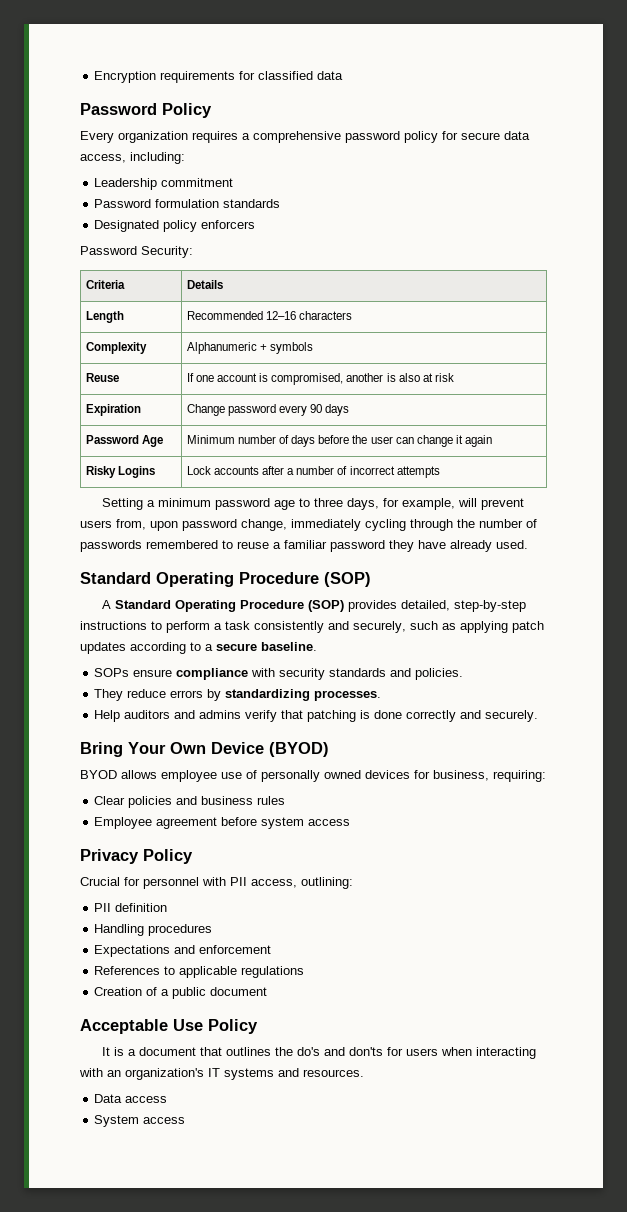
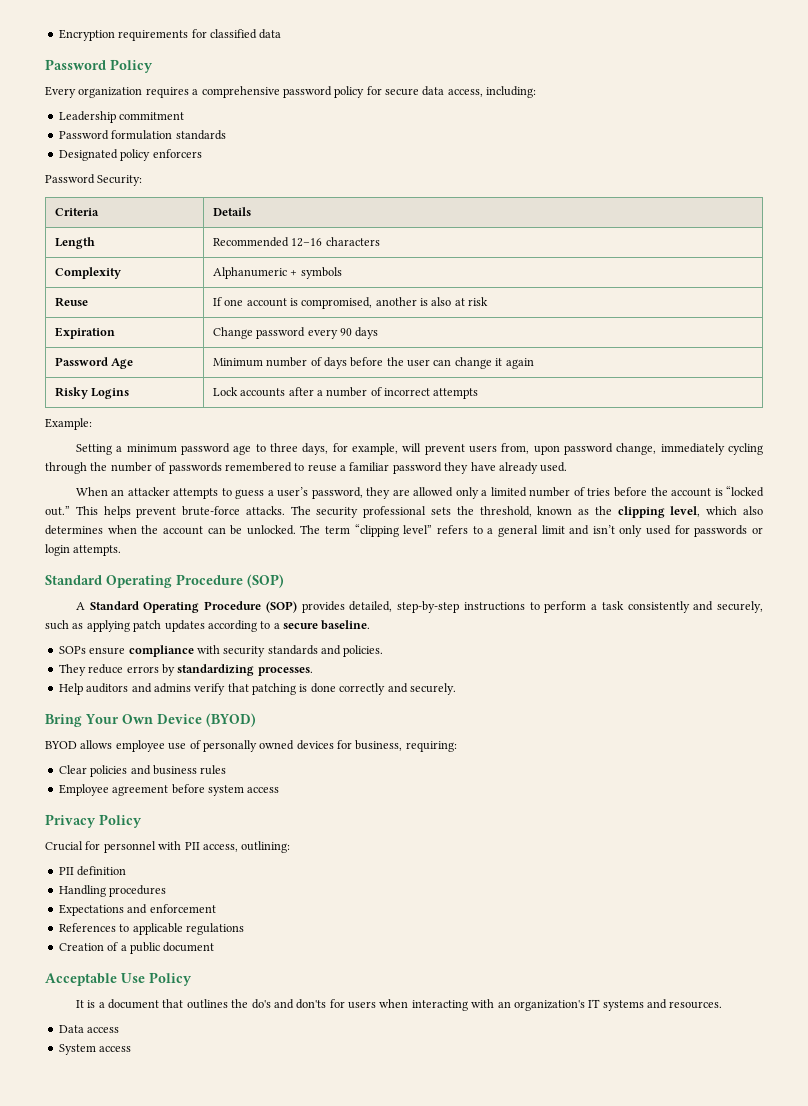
+ Example:
+ When an attacker attempts to guess a user’s password, they are allowed only a limited number of tries before the account is “locked out.” This helps prevent brute-force attacks. The security professional sets the threshold, known as the clipping level, which also determines when the account can be unlocked. The term “clipping level” refers to a general limit and isn’t only used for passwords or login attempts.

